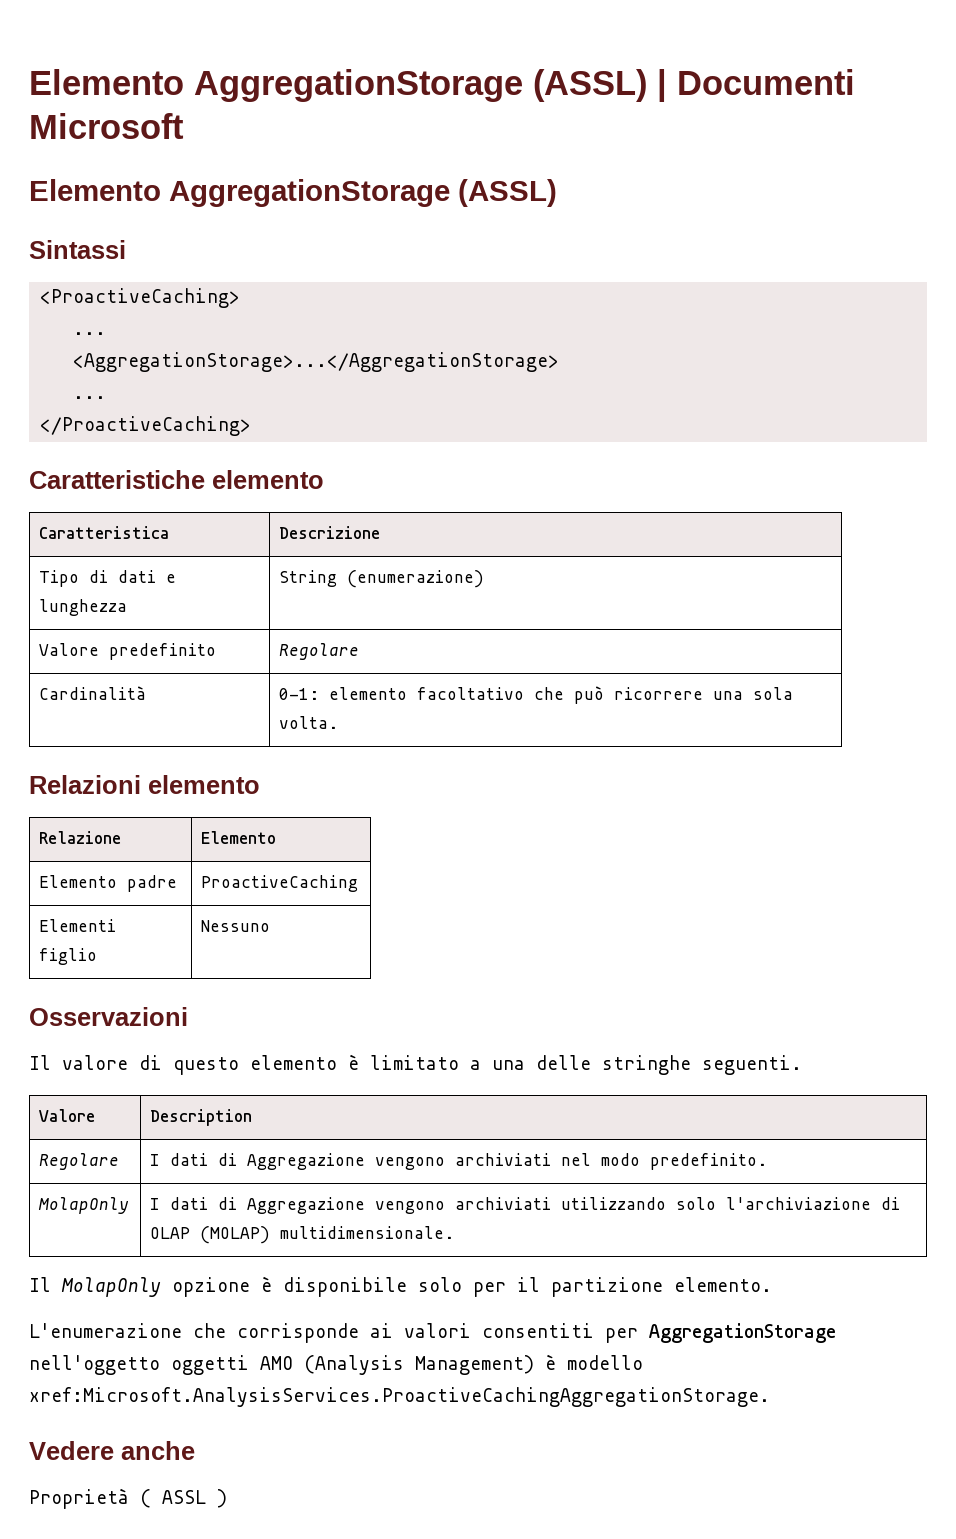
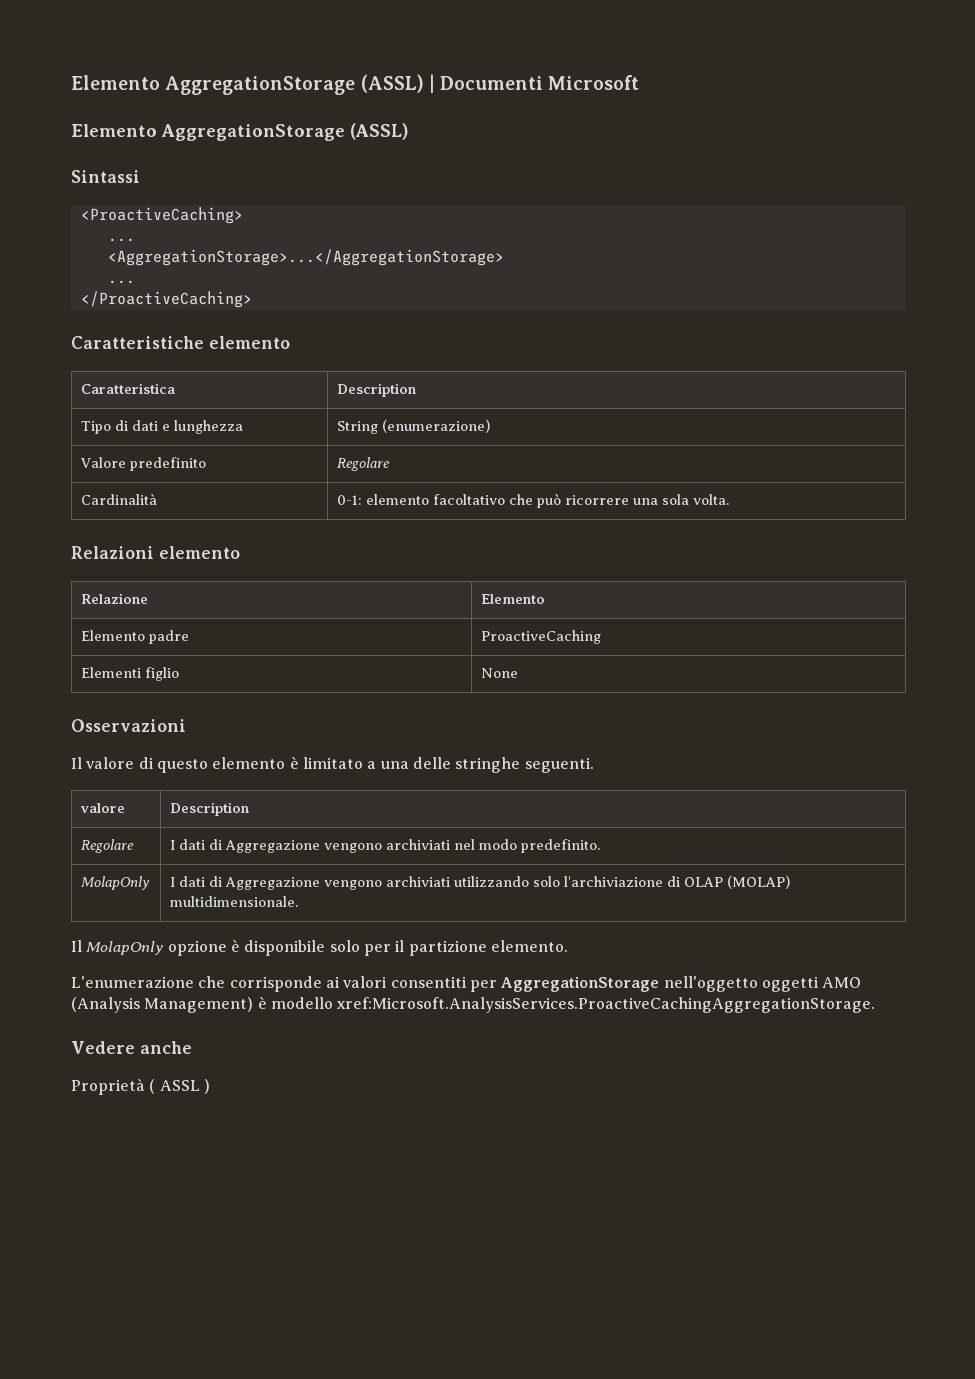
- Caratteristica | Descrizione
+ Caratteristica | Description
- Elementi figlio | Nessuno
+ Elementi figlio | None
- Valore | Description
+ valore | Description

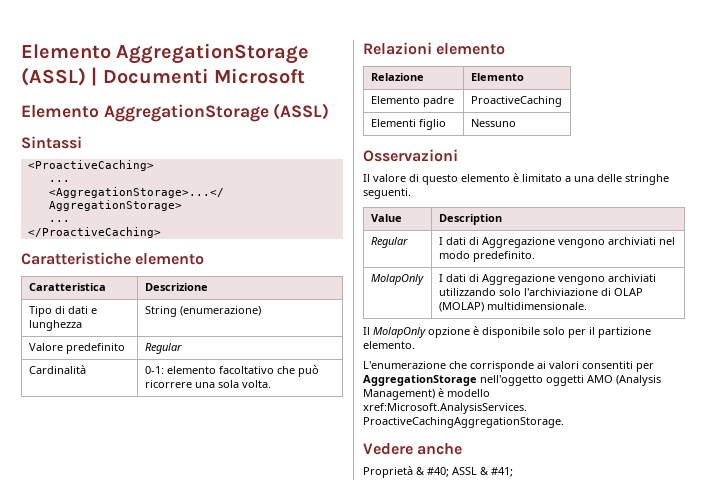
- Caratteristica | Description
+ Caratteristica | Descrizione
- Valore predefinito | Regolare
+ Valore predefinito | Regular
- Elementi figlio | None
+ Elementi figlio | Nessuno
- valore | Description
- Regolare | I dati di Aggregazione vengono archiviati nel modo predefinito.
+ Value | Description
+ Regular | I dati di Aggregazione vengono archiviati nel modo predefinito.
- Proprietà ( ASSL )
+ Proprietà & #40; ASSL & #41;

